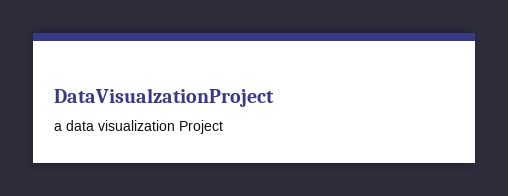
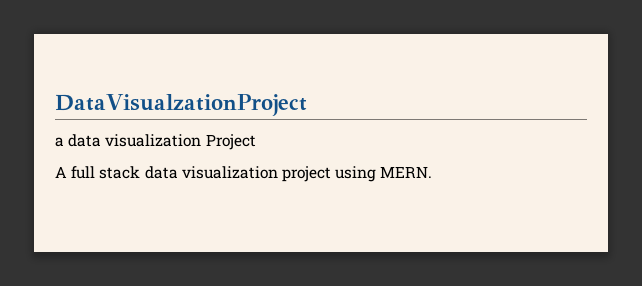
+ A full stack data visualization project using MERN.

